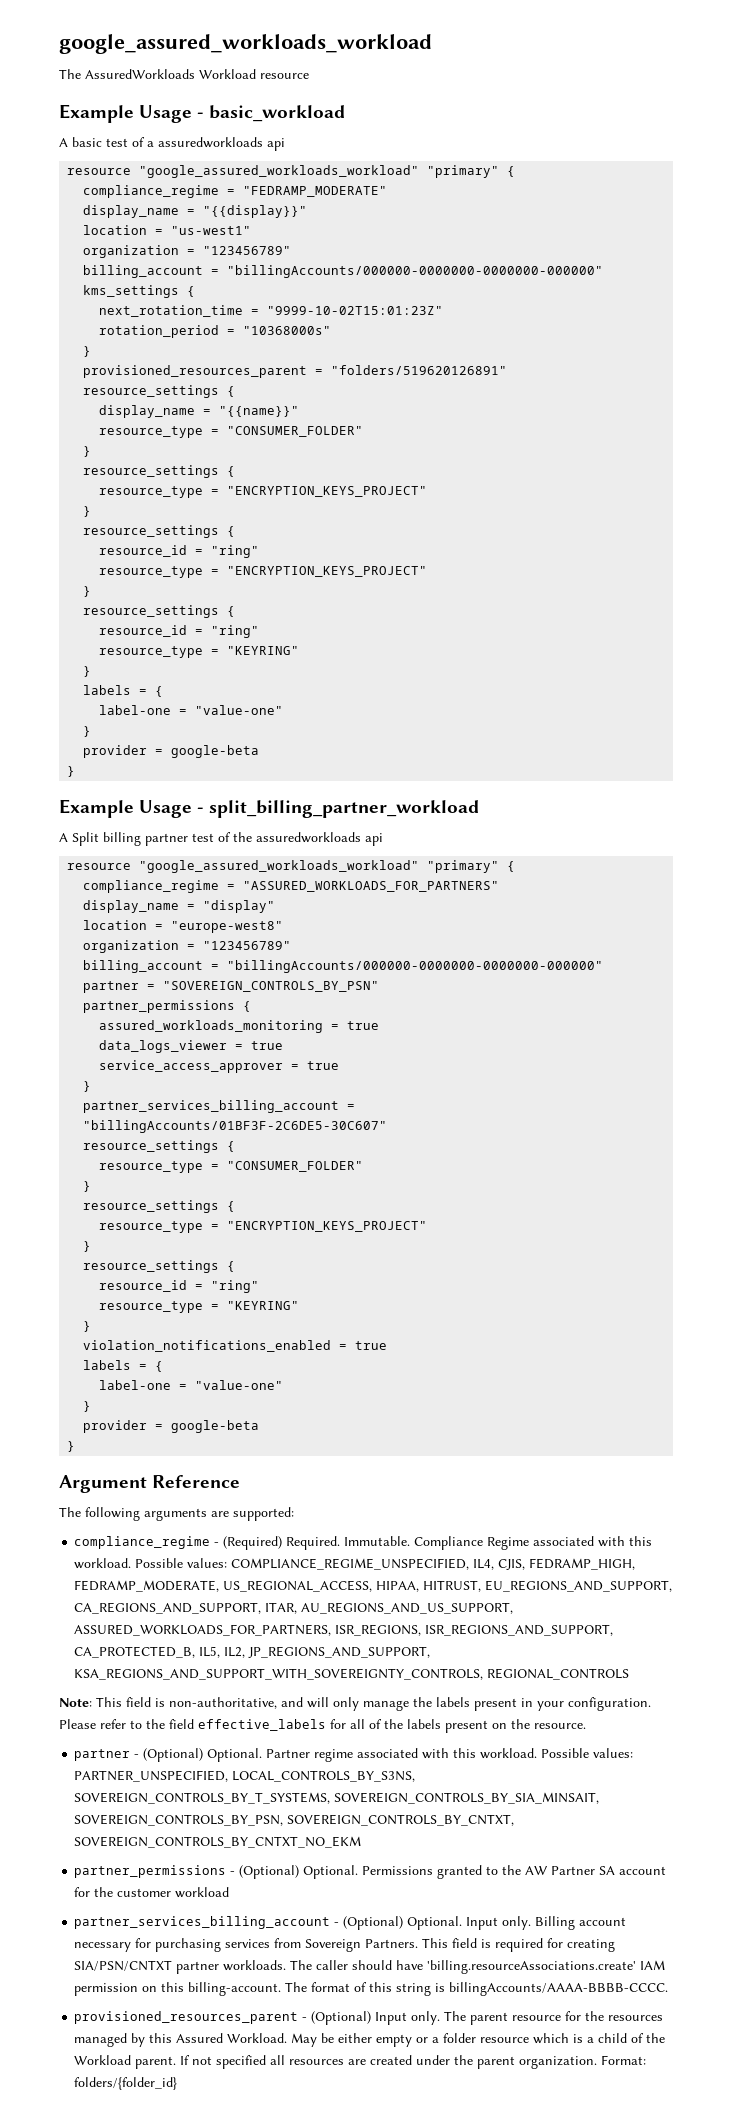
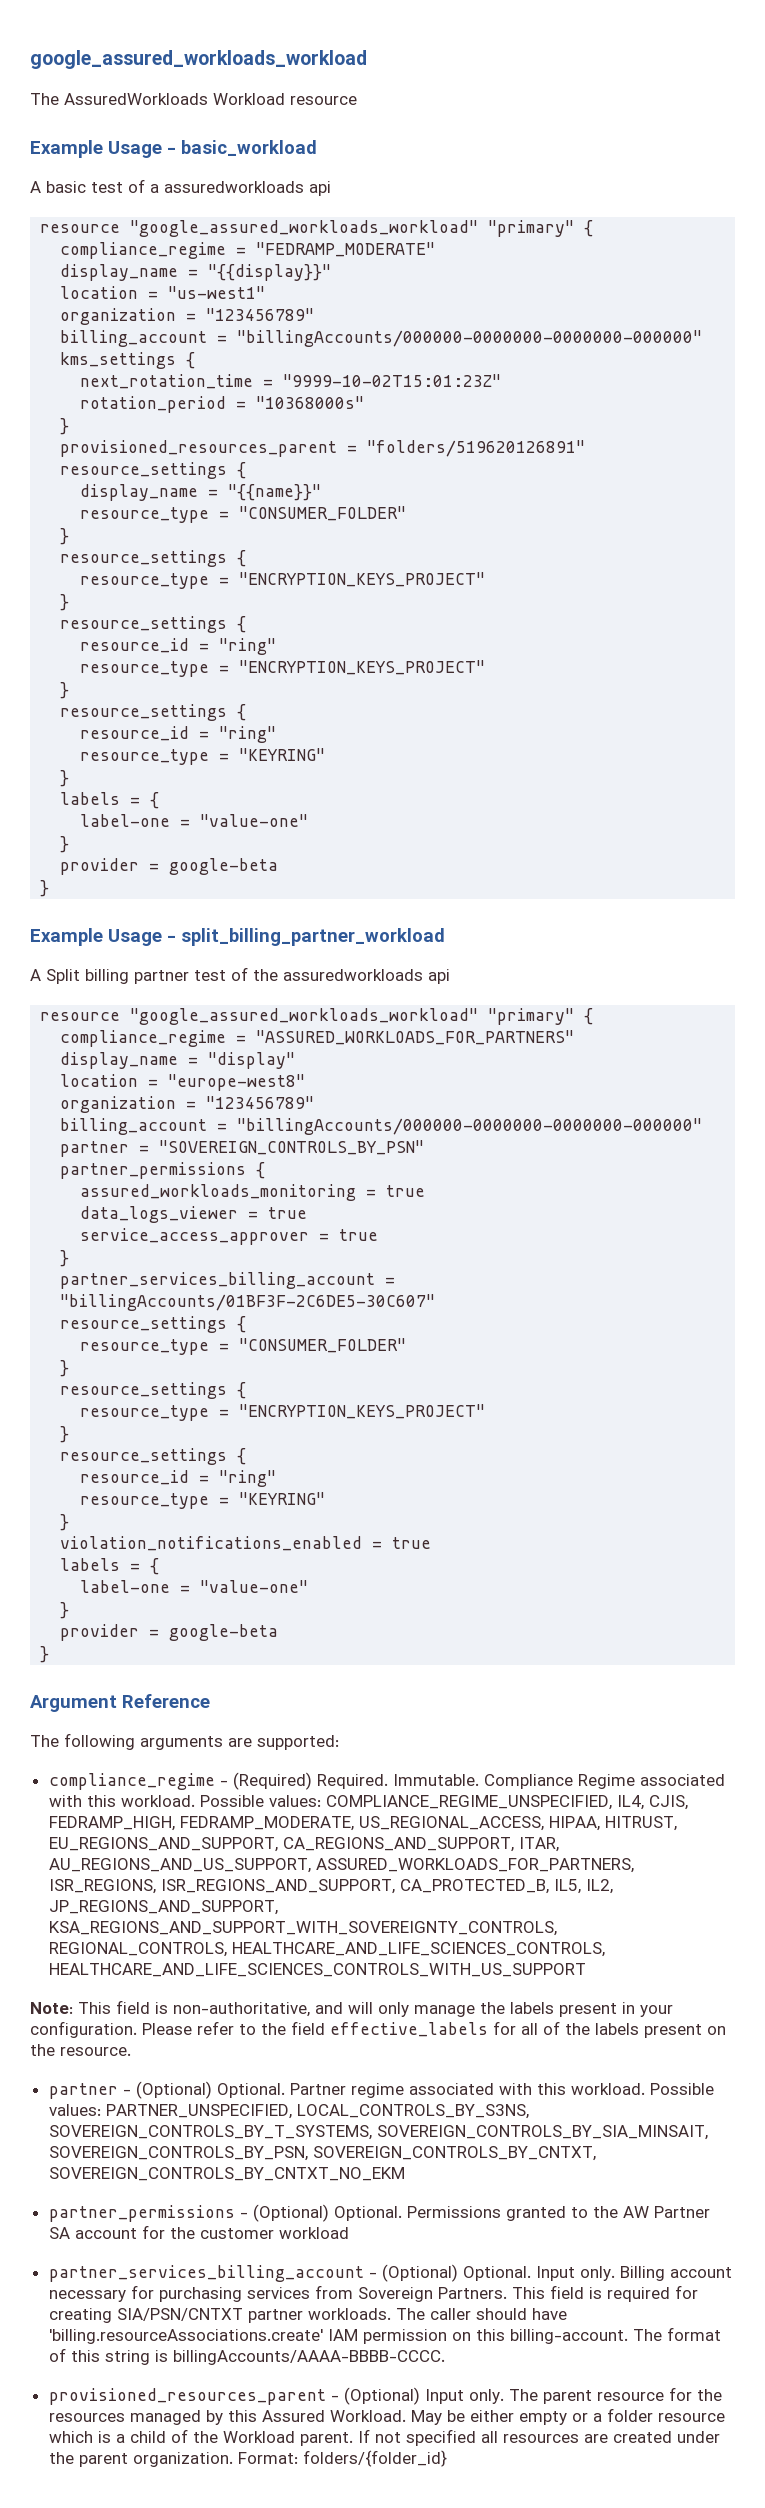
- Possible values: COMPLIANCE_REGIME_UNSPECIFIED, IL4, CJIS, FEDRAMP_HIGH, FEDRAMP_MODERATE, US_REGIONAL_ACCESS, HIPAA, HITRUST, EU_REGIONS_AND_SUPPORT, CA_REGIONS_AND_SUPPORT, ITAR, AU_REGIONS_AND_US_SUPPORT, ASSURED_WORKLOADS_FOR_PARTNERS, ISR_REGIONS, ISR_REGIONS_AND_SUPPORT, CA_PROTECTED_B, IL5, IL2, JP_REGIONS_AND_SUPPORT, KSA_REGIONS_AND_SUPPORT_WITH_SOVEREIGNTY_CONTROLS, REGIONAL_CONTROLS
+ Possible values: COMPLIANCE_REGIME_UNSPECIFIED, IL4, CJIS, FEDRAMP_HIGH, FEDRAMP_MODERATE, US_REGIONAL_ACCESS, HIPAA, HITRUST, EU_REGIONS_AND_SUPPORT, CA_REGIONS_AND_SUPPORT, ITAR, AU_REGIONS_AND_US_SUPPORT, ASSURED_WORKLOADS_FOR_PARTNERS, ISR_REGIONS, ISR_REGIONS_AND_SUPPORT, CA_PROTECTED_B, IL5, IL2, JP_REGIONS_AND_SUPPORT, KSA_REGIONS_AND_SUPPORT_WITH_SOVEREIGNTY_CONTROLS, REGIONAL_CONTROLS, HEALTHCARE_AND_LIFE_SCIENCES_CONTROLS, HEALTHCARE_AND_LIFE_SCIENCES_CONTROLS_WITH_US_SUPPORT

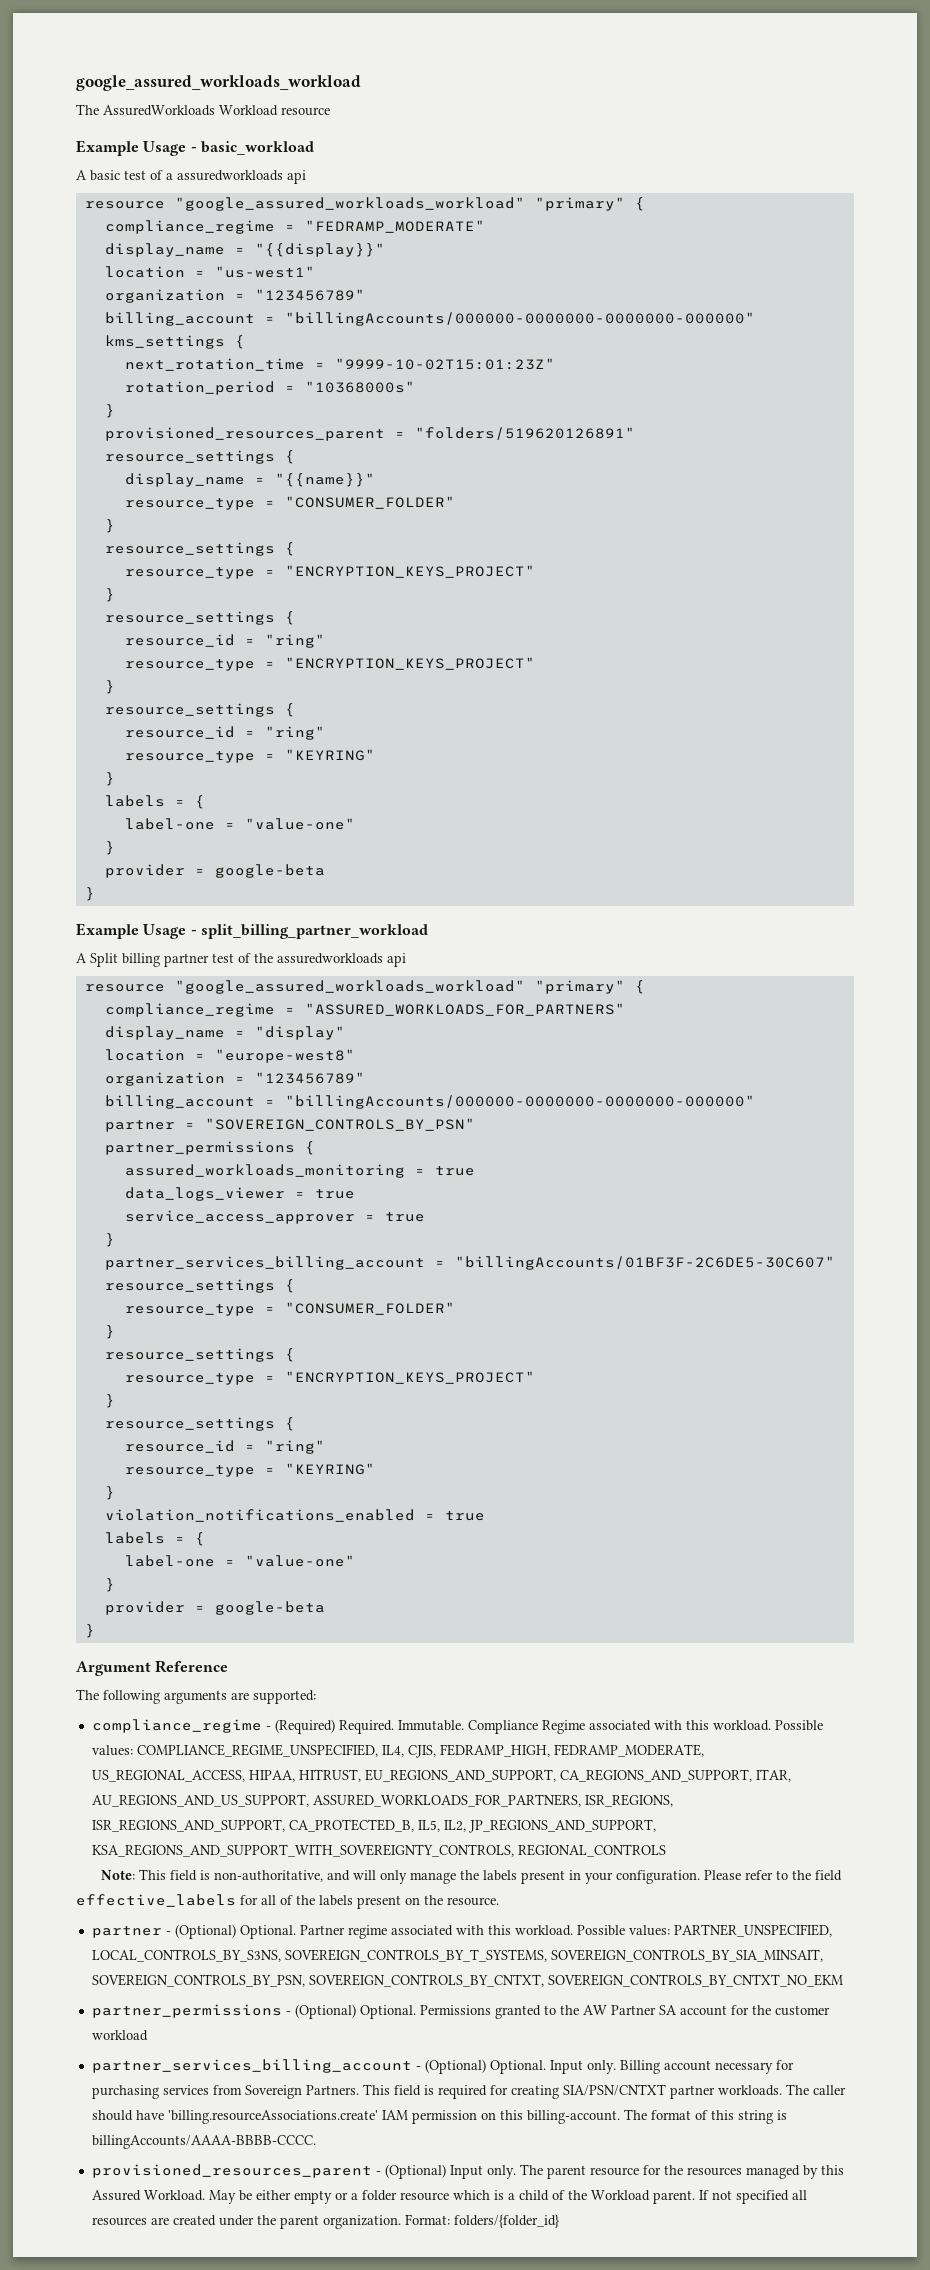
- Possible values: COMPLIANCE_REGIME_UNSPECIFIED, IL4, CJIS, FEDRAMP_HIGH, FEDRAMP_MODERATE, US_REGIONAL_ACCESS, HIPAA, HITRUST, EU_REGIONS_AND_SUPPORT, CA_REGIONS_AND_SUPPORT, ITAR, AU_REGIONS_AND_US_SUPPORT, ASSURED_WORKLOADS_FOR_PARTNERS, ISR_REGIONS, ISR_REGIONS_AND_SUPPORT, CA_PROTECTED_B, IL5, IL2, JP_REGIONS_AND_SUPPORT, KSA_REGIONS_AND_SUPPORT_WITH_SOVEREIGNTY_CONTROLS, REGIONAL_CONTROLS, HEALTHCARE_AND_LIFE_SCIENCES_CONTROLS, HEALTHCARE_AND_LIFE_SCIENCES_CONTROLS_WITH_US_SUPPORT
+ Possible values: COMPLIANCE_REGIME_UNSPECIFIED, IL4, CJIS, FEDRAMP_HIGH, FEDRAMP_MODERATE, US_REGIONAL_ACCESS, HIPAA, HITRUST, EU_REGIONS_AND_SUPPORT, CA_REGIONS_AND_SUPPORT, ITAR, AU_REGIONS_AND_US_SUPPORT, ASSURED_WORKLOADS_FOR_PARTNERS, ISR_REGIONS, ISR_REGIONS_AND_SUPPORT, CA_PROTECTED_B, IL5, IL2, JP_REGIONS_AND_SUPPORT, KSA_REGIONS_AND_SUPPORT_WITH_SOVEREIGNTY_CONTROLS, REGIONAL_CONTROLS

